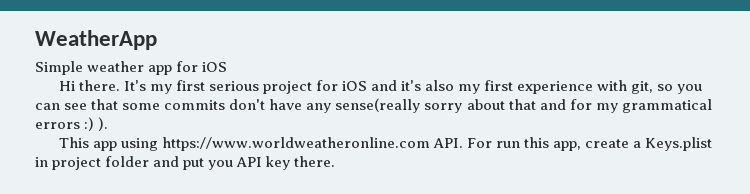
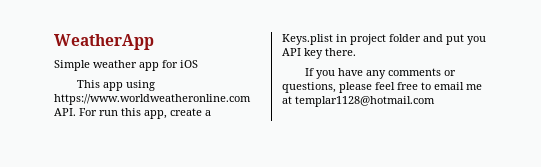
- Hi there. It's my first serious project for iOS and it's also my first experience with git, so you can see that some commits don't have any sense(really sorry about that and for my grammatical errors :) ).
+ If you have any comments or questions, please feel free to email me at templar1128@hotmail.com

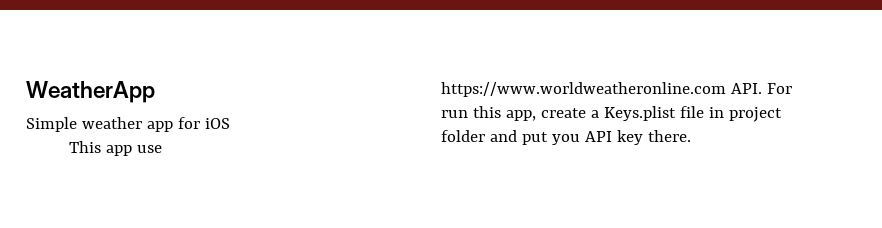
- This app using https://www.worldweatheronline.com API. For run this app, create a Keys.plist in project folder and put you API key there.
+ This app use https://www.worldweatheronline.com API. For run this app, create a Keys.plist file in project folder and put you API key there.
- If you have any comments or questions, please feel free to email me at templar1128@hotmail.com

